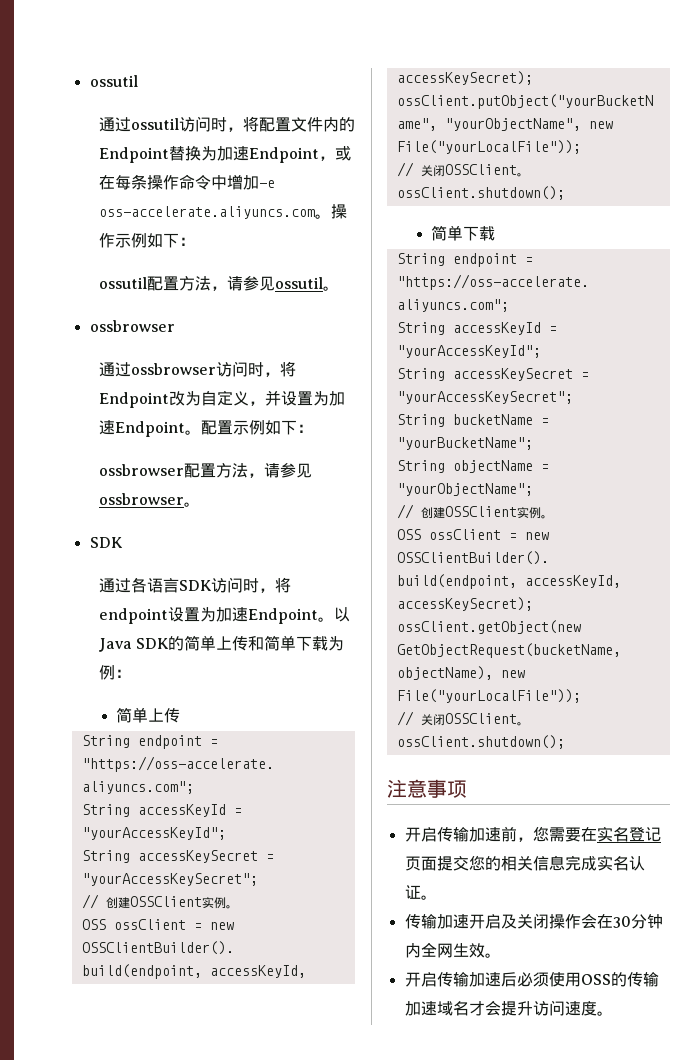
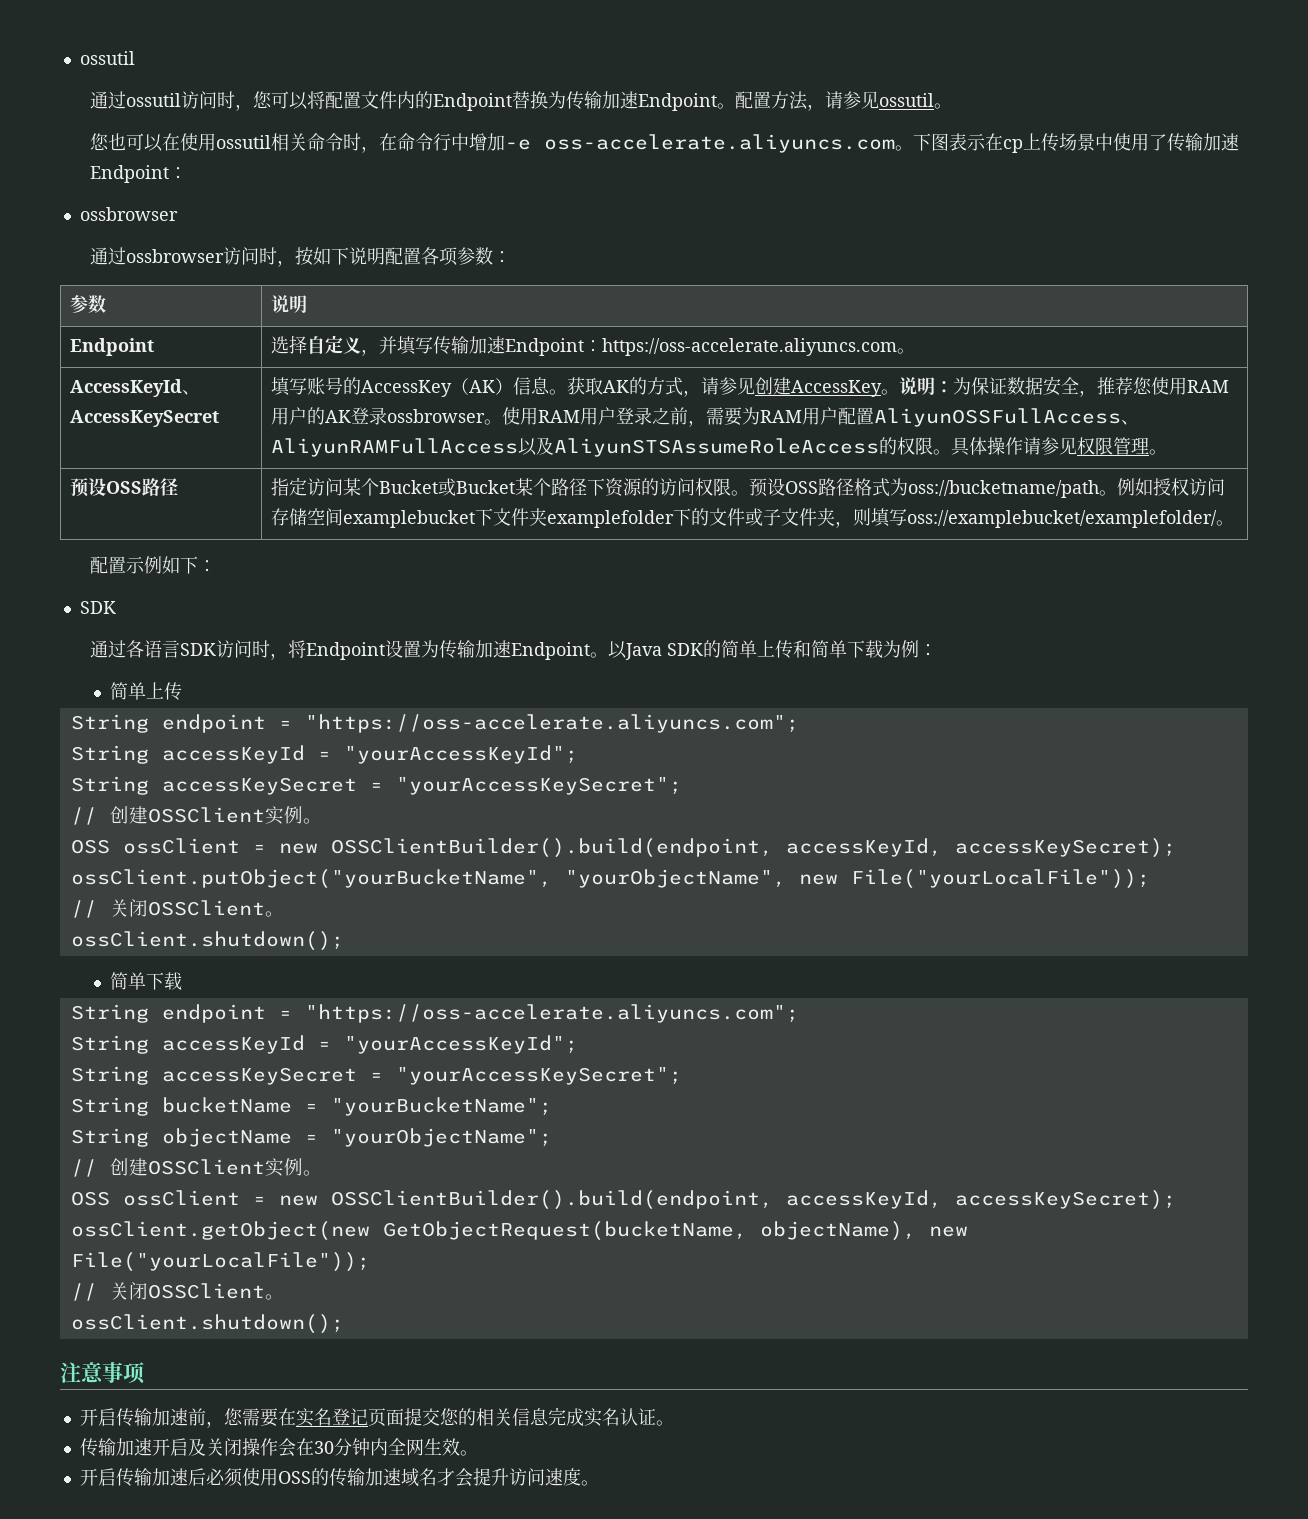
- 通过ossutil访问时，将配置文件内的Endpoint替换为加速Endpoint，或在每条操作命令中增加-e oss-accelerate.aliyuncs.com。操作示例如下：
- ossutil配置方法，请参见ossutil。
+ 通过ossutil访问时，您可以将配置文件内的Endpoint替换为传输加速Endpoint。配置方法，请参见ossutil。
+ 您也可以在使用ossutil相关命令时，在命令行中增加-e oss-accelerate.aliyuncs.com。下图表示在cp上传场景中使用了传输加速Endpoint：
- 通过ossbrowser访问时，将Endpoint改为自定义，并设置为加速Endpoint。配置示例如下：
- ossbrowser配置方法，请参见ossbrowser。
+ 通过ossbrowser访问时，按如下说明配置各项参数：
+ 参数 | 说明
+ Endpoint | 选择自定义，并填写传输加速Endpoint：https://oss-accelerate.aliyuncs.com。
+ AccessKeyId、AccessKeySecret | 填写账号的AccessKey（AK）信息。获取AK的方式，请参见创建AccessKey。说明：为保证数据安全，推荐您使用RAM用户的AK登录ossbrowser。使用RAM用户登录之前，需要为RAM用户配置AliyunOSSFullAccess、AliyunRAMFullAccess以及AliyunSTSAssumeRoleAccess的权限。具体操作请参见权限管理。
+ 预设OSS路径 | 指定访问某个Bucket或Bucket某个路径下资源的访问权限。预设OSS路径格式为oss://bucketname/path。例如授权访问存储空间examplebucket下文件夹examplefolder下的文件或子文件夹，则填写oss://examplebucket/examplefolder/。
+ 配置示例如下：
- 通过各语言SDK访问时，将endpoint设置为加速Endpoint。
+ 通过各语言SDK访问时，将Endpoint设置为传输加速Endpoint。

